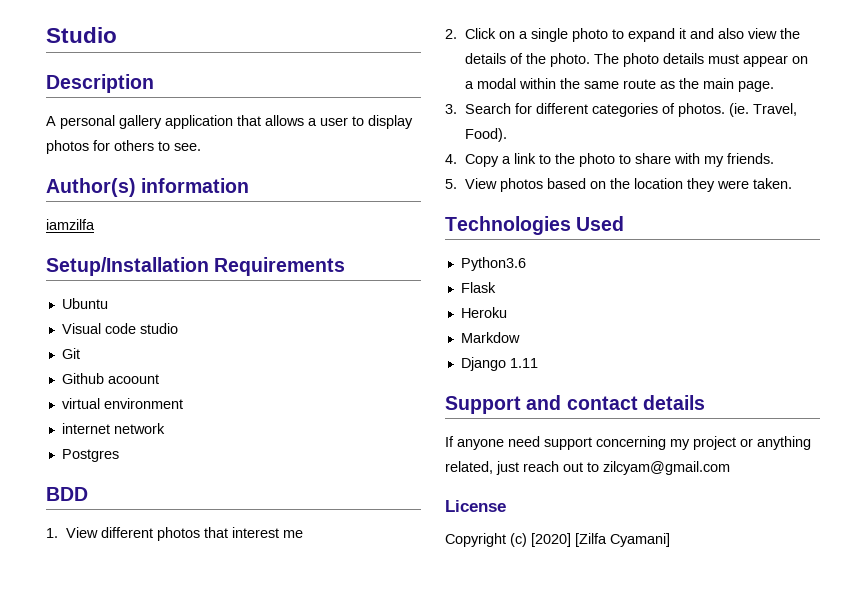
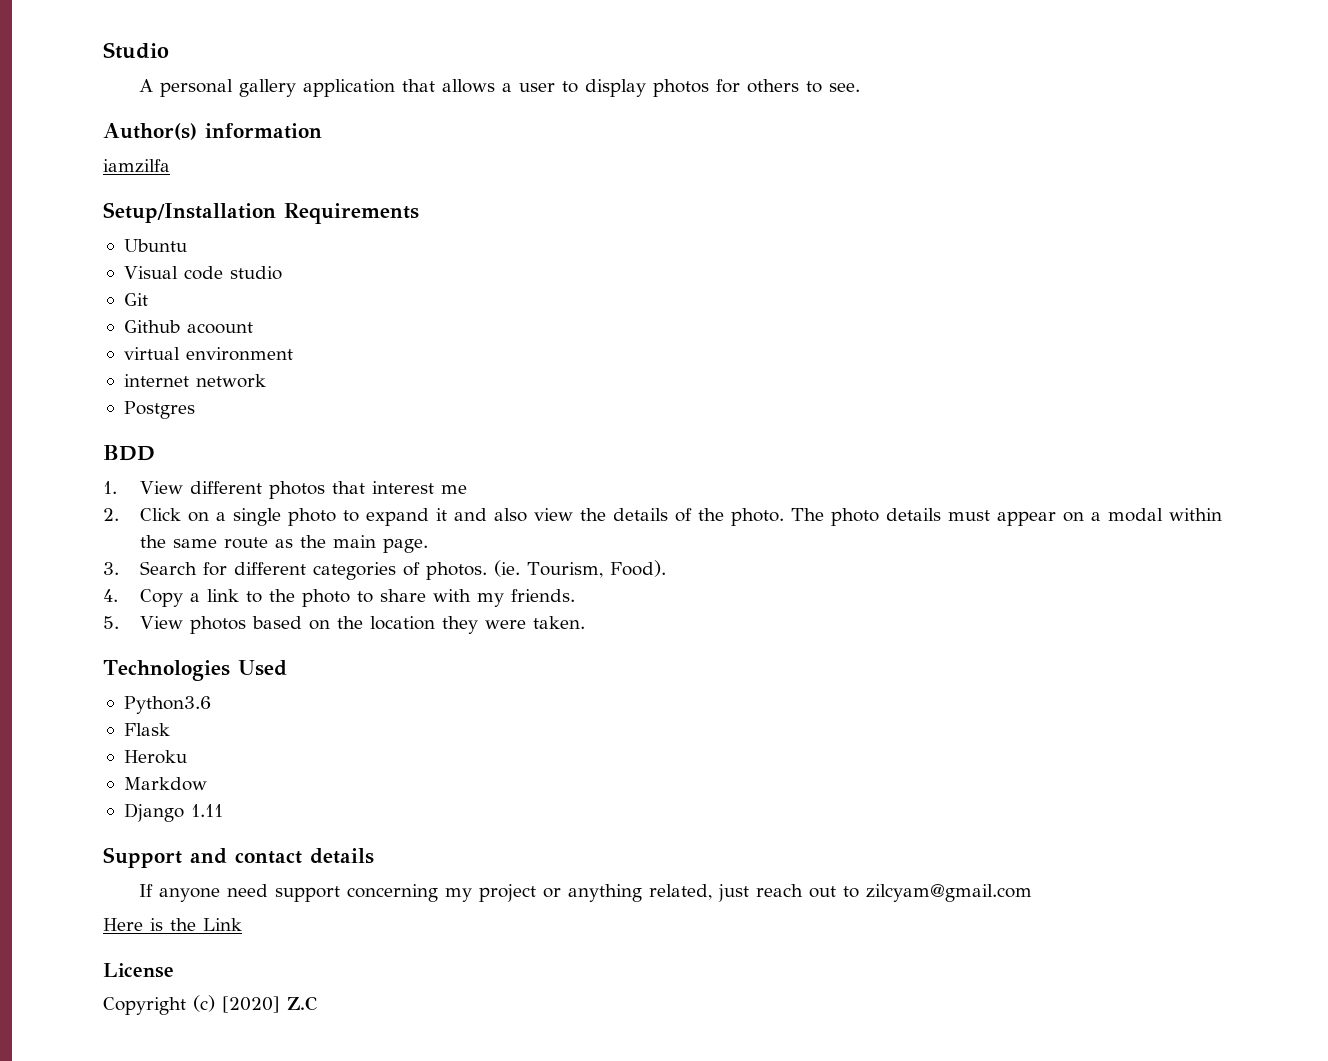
- Description
- (ie. Travel, Food).
+ (ie. Tourism, Food).
+ Here is the Link
- Copyright (c) [2020] [Zilfa Cyamani]
+ Copyright (c) [2020] Z.C

